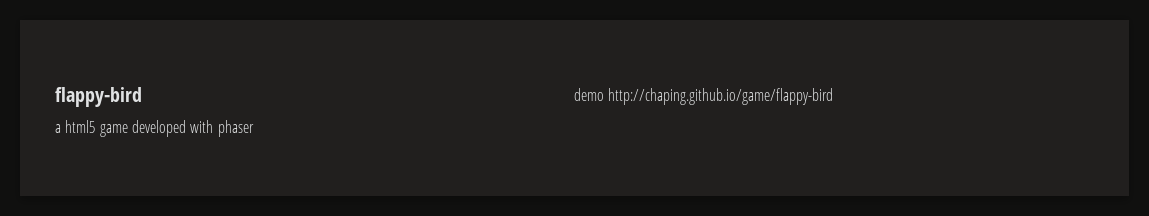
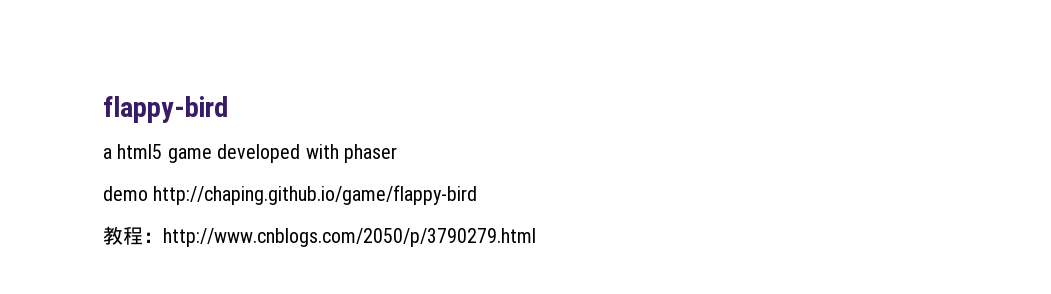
+ 教程：http://www.cnblogs.com/2050/p/3790279.html

